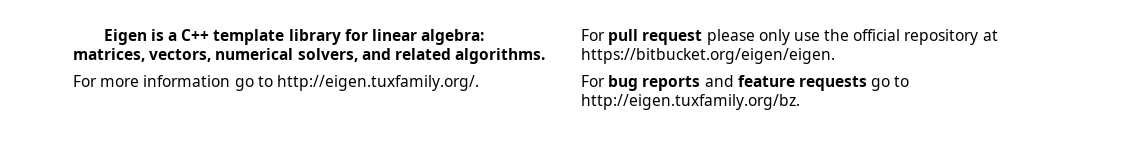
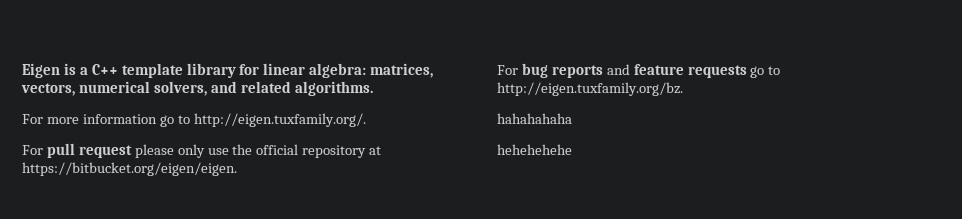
+ hahahahaha
+ hehehehehe

